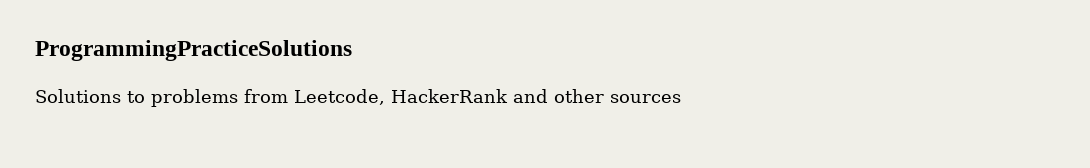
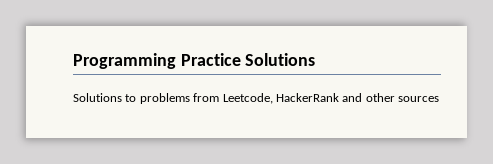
- ProgrammingPracticeSolutions
+ Programming Practice Solutions

